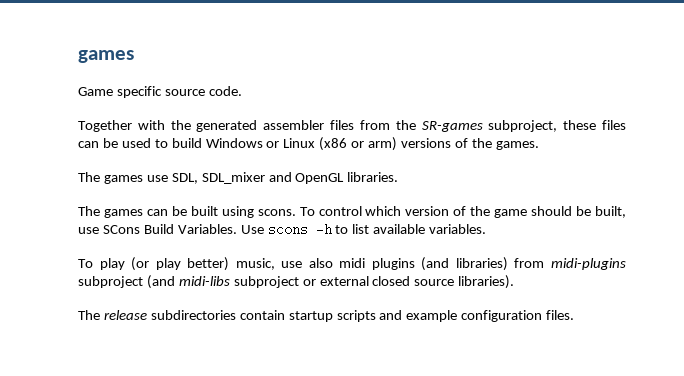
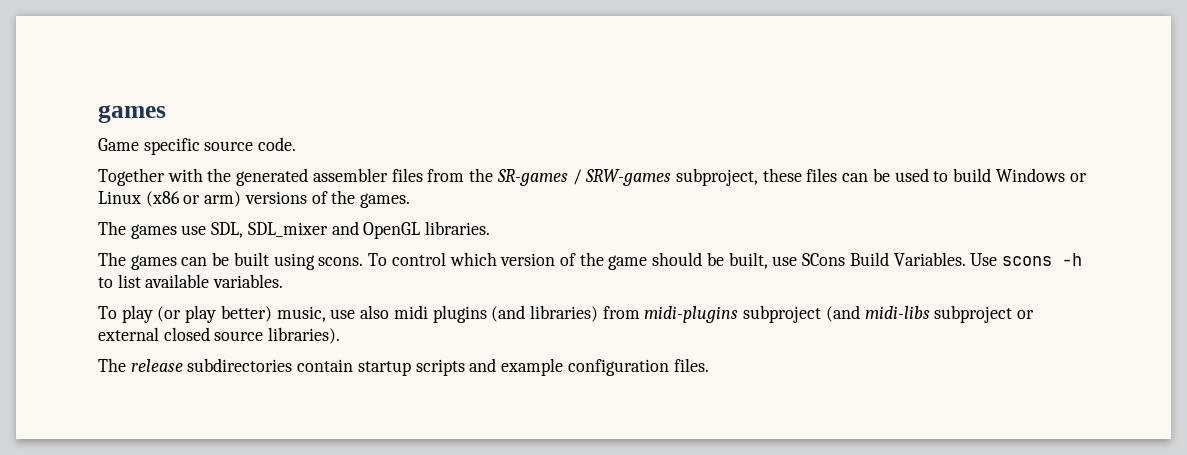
- Together with the generated assembler files from the SR-games subproject, these files can be used to build Windows or Linux (x86 or arm) versions of the games.
+ Together with the generated assembler files from the SR-games / SRW-games subproject, these files can be used to build Windows or Linux (x86 or arm) versions of the games.

